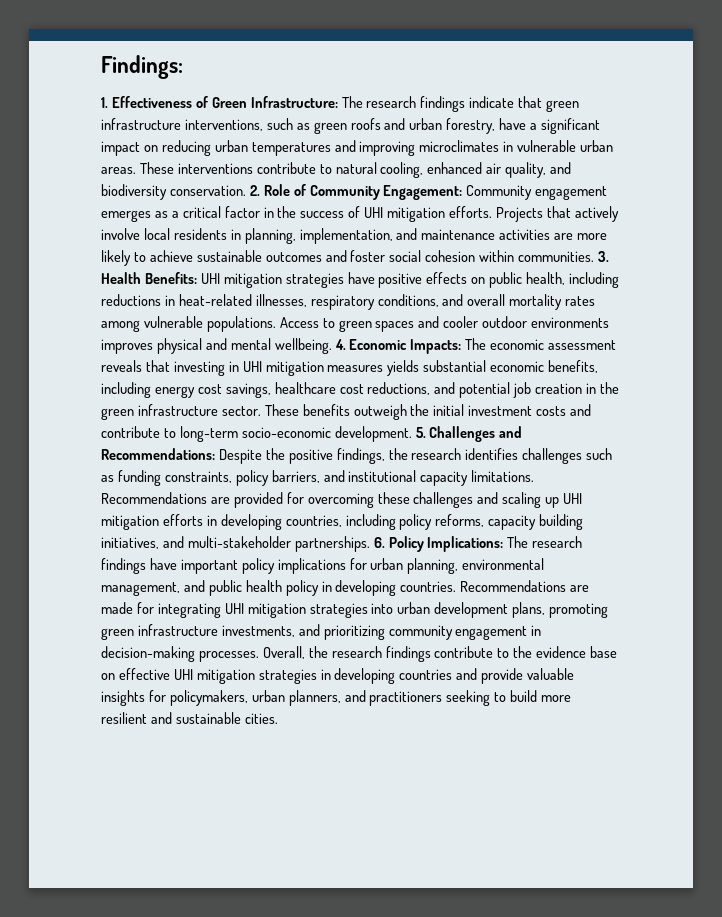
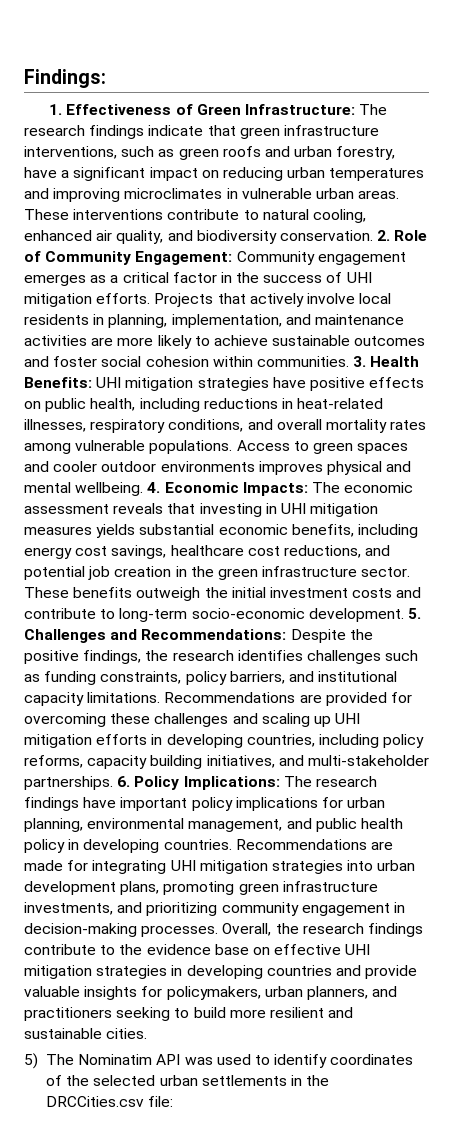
+ 5) The Nominatim API was used to identify coordinates of the selected urban settlements in the DRCCities.csv file:

